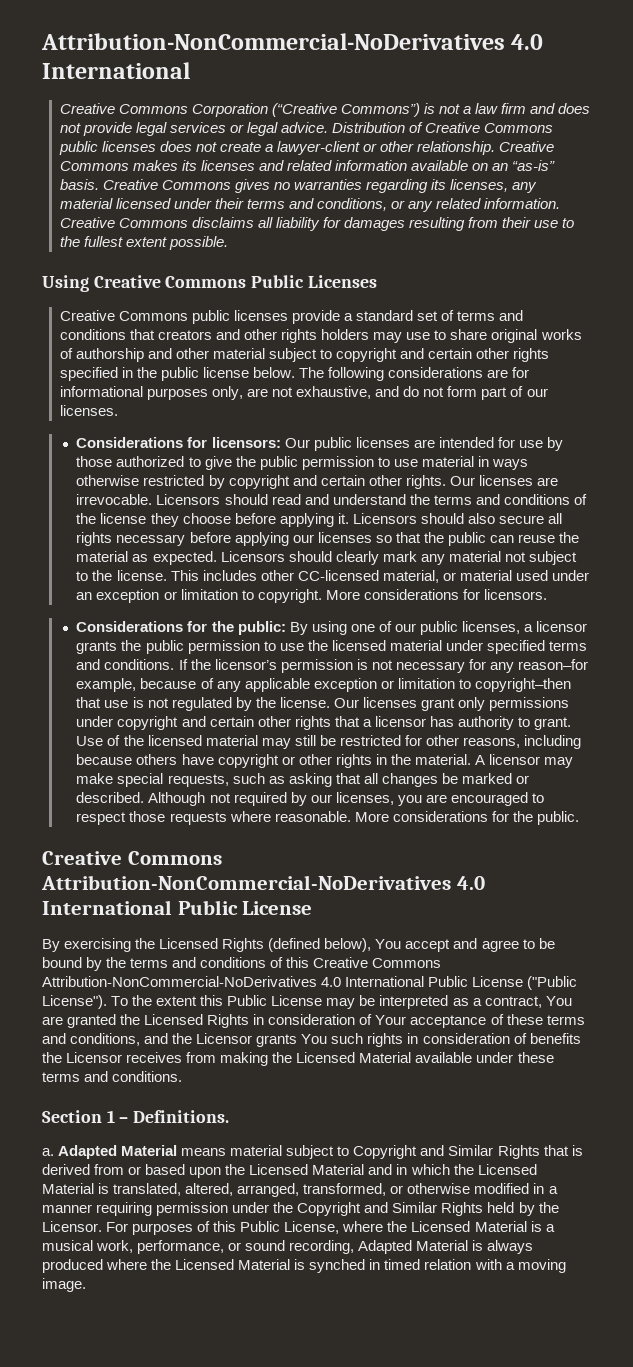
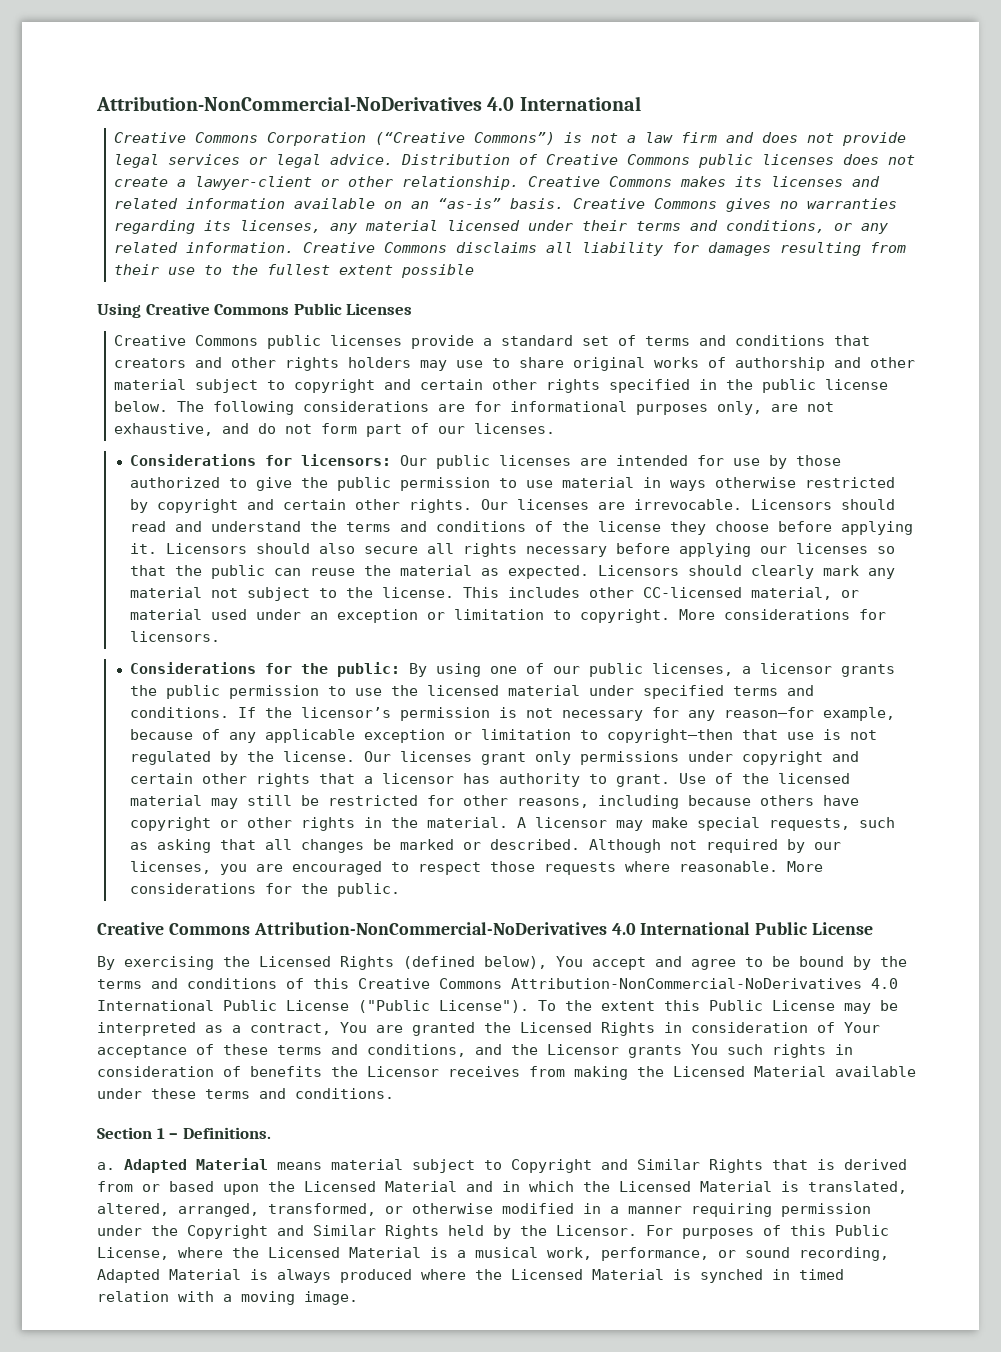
- Creative Commons disclaims all liability for damages resulting from their use to the fullest extent possible.
+ Creative Commons disclaims all liability for damages resulting from their use to the fullest extent possible

